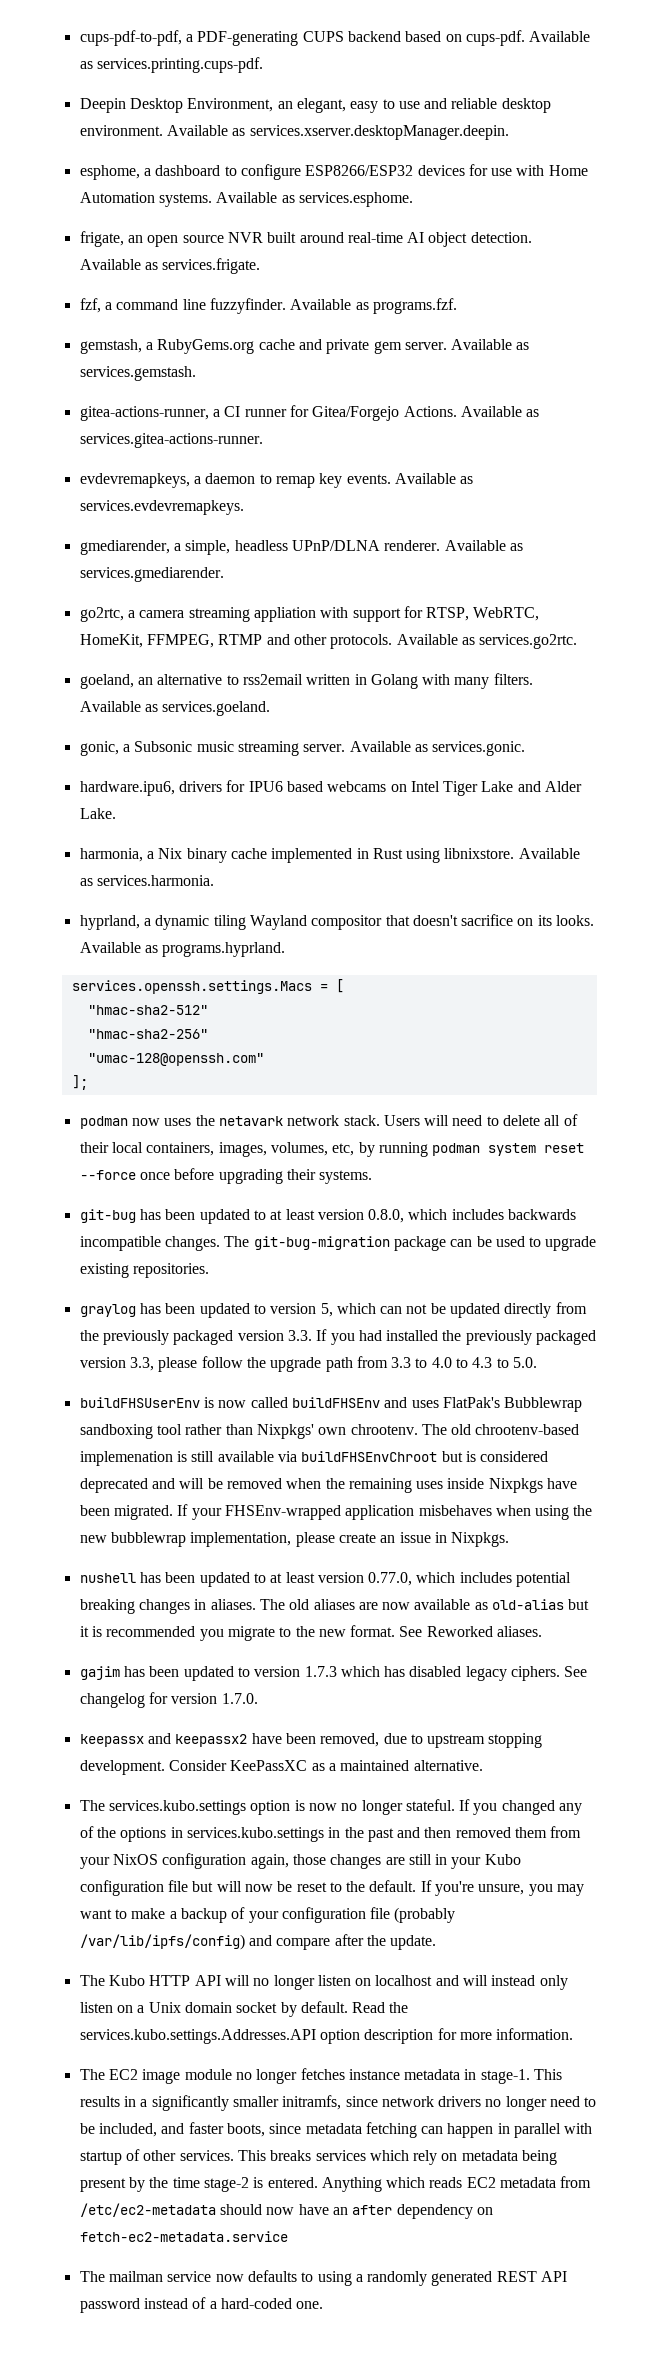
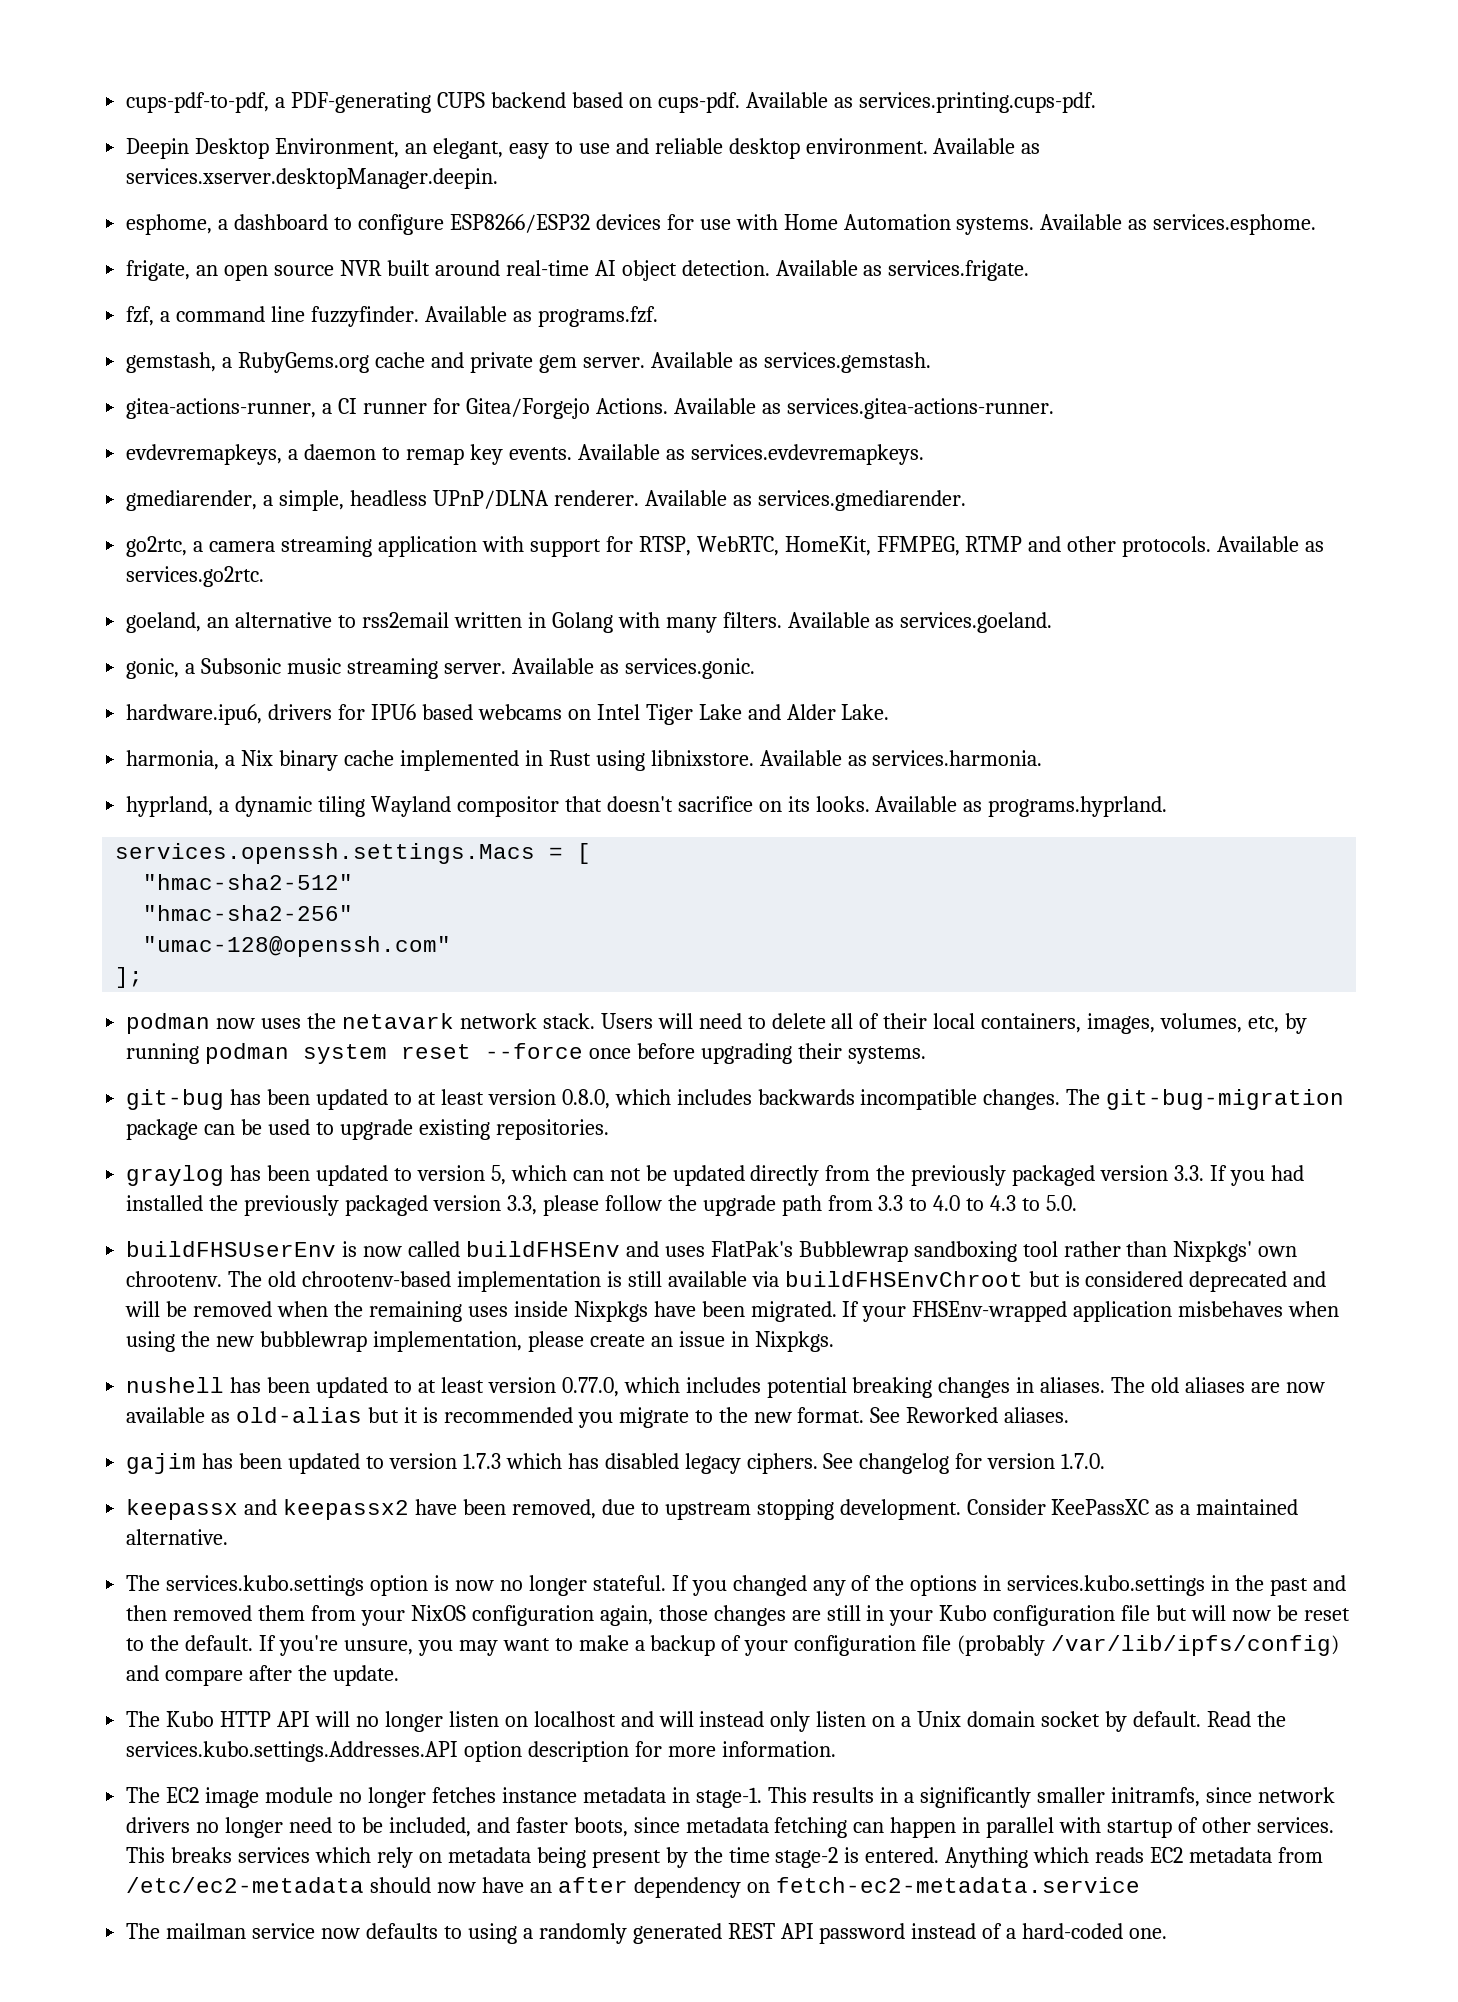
- go2rtc, a camera streaming appliation with support for RTSP, WebRTC, HomeKit, FFMPEG, RTMP and other protocols.
+ go2rtc, a camera streaming application with support for RTSP, WebRTC, HomeKit, FFMPEG, RTMP and other protocols.
- The old chrootenv-based implemenation is still available via buildFHSEnvChroot but is considered deprecated and will be removed when the remaining uses inside Nixpkgs have been migrated.
+ The old chrootenv-based implementation is still available via buildFHSEnvChroot but is considered deprecated and will be removed when the remaining uses inside Nixpkgs have been migrated.

